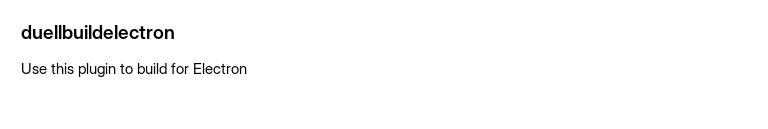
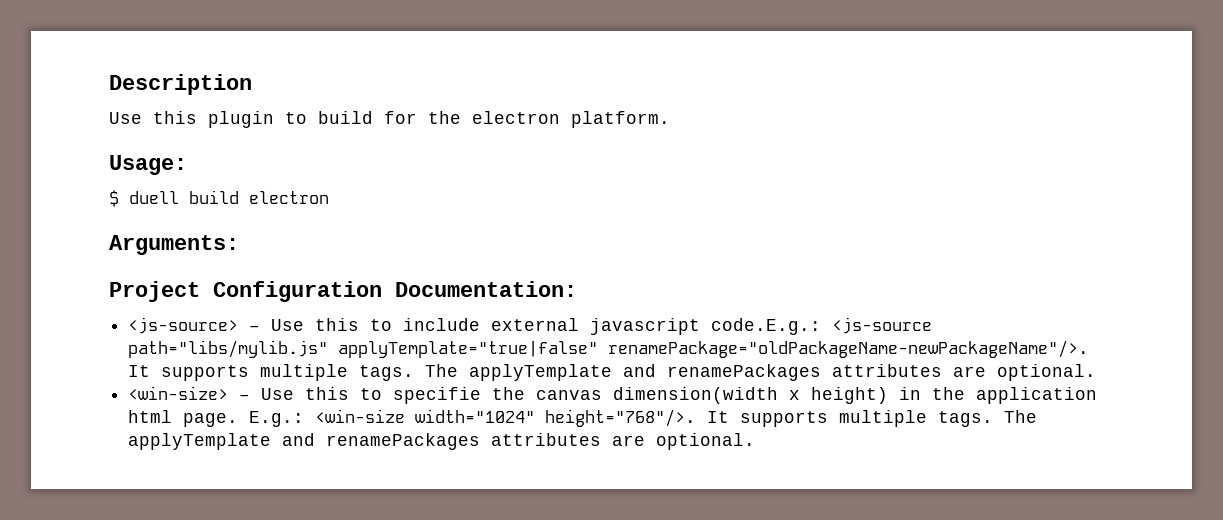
- duellbuildelectron
+ Description
- Use this plugin to build for Electron
+ Use this plugin to build for the electron platform.
+ Usage:
+ $ duell build electron
+ Arguments:
+ Project Configuration Documentation:
+ <js-source> – Use this to include external javascript code.E.g.: <js-source path="libs/mylib.js" applyTemplate="true|false" renamePackage="oldPackageName-newPackageName"/>. It supports multiple tags. The applyTemplate and renamePackages attributes are optional.
+ <win-size> – Use this to specifie the canvas dimension(width x height) in the application html page. E.g.: <win-size width="1024" height="768"/>. It supports multiple tags. The applyTemplate and renamePackages attributes are optional.

